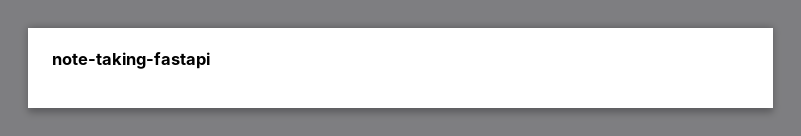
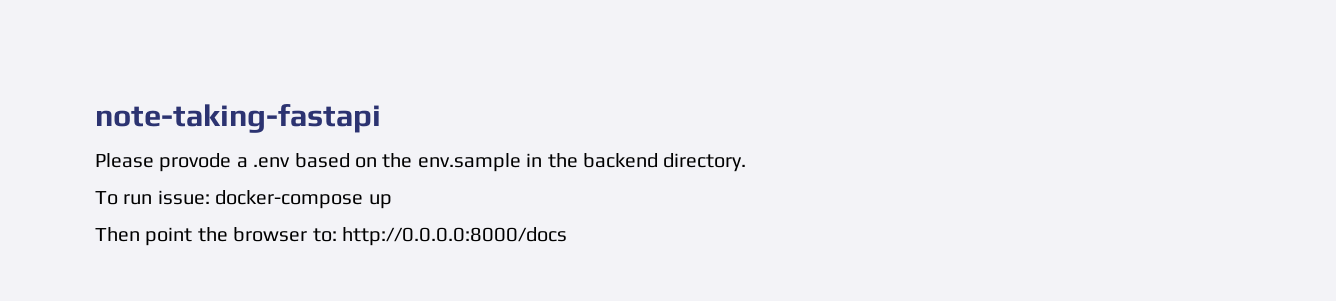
+ Please provode a .env based on the env.sample in the backend directory.
+ To run issue: docker-compose up
+ Then point the browser to: http://0.0.0.0:8000/docs

